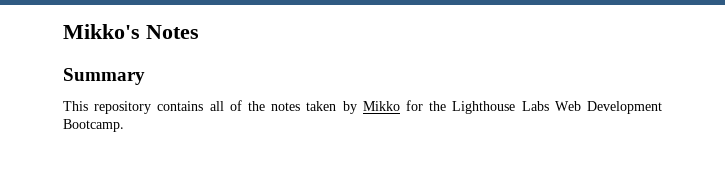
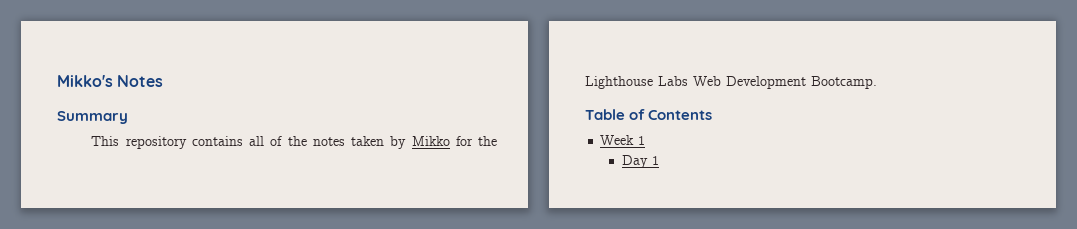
+ Table of Contents
+ Week 1
+ Day 1

